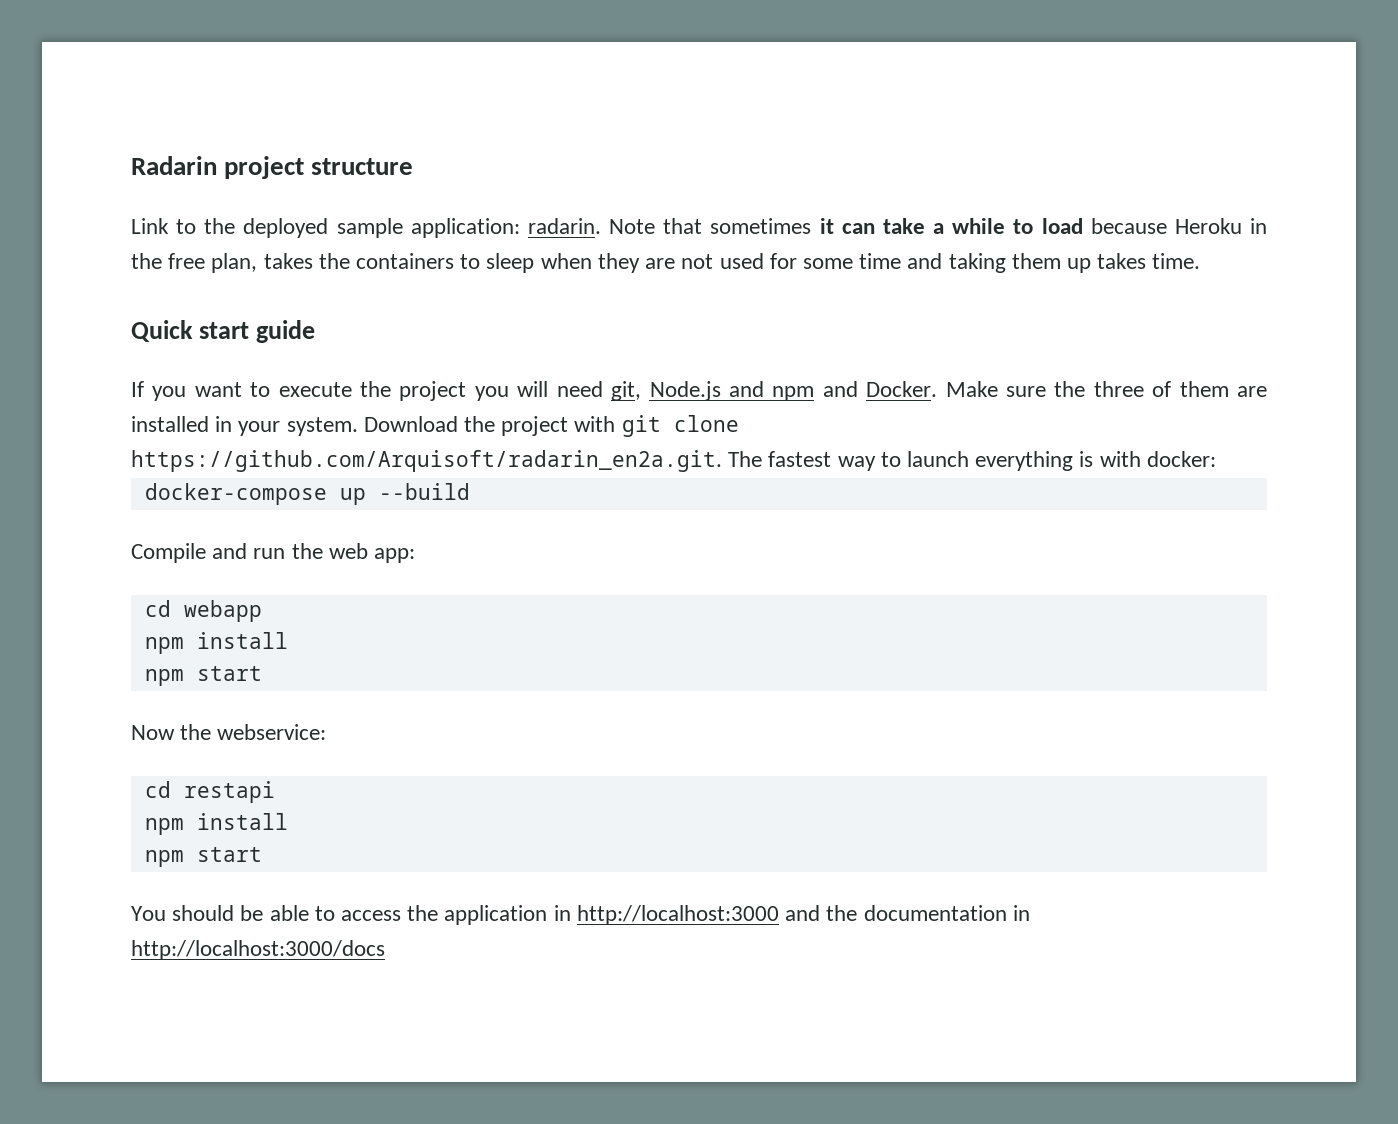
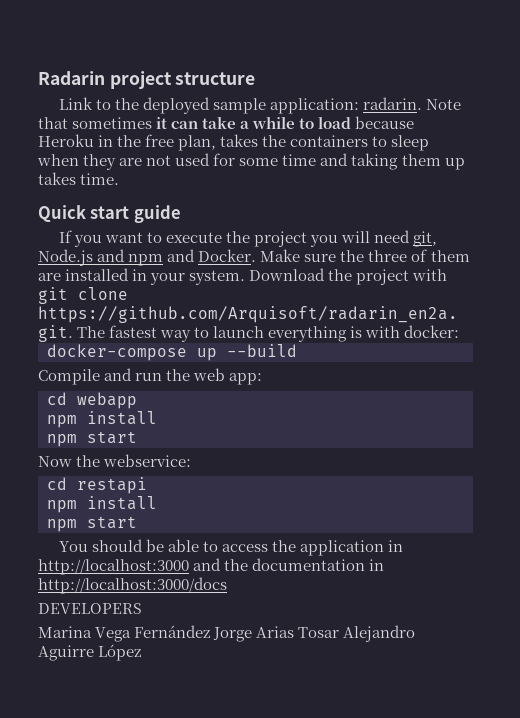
+ DEVELOPERS
+ Marina Vega Fernández Jorge Arias Tosar Alejandro Aguirre López

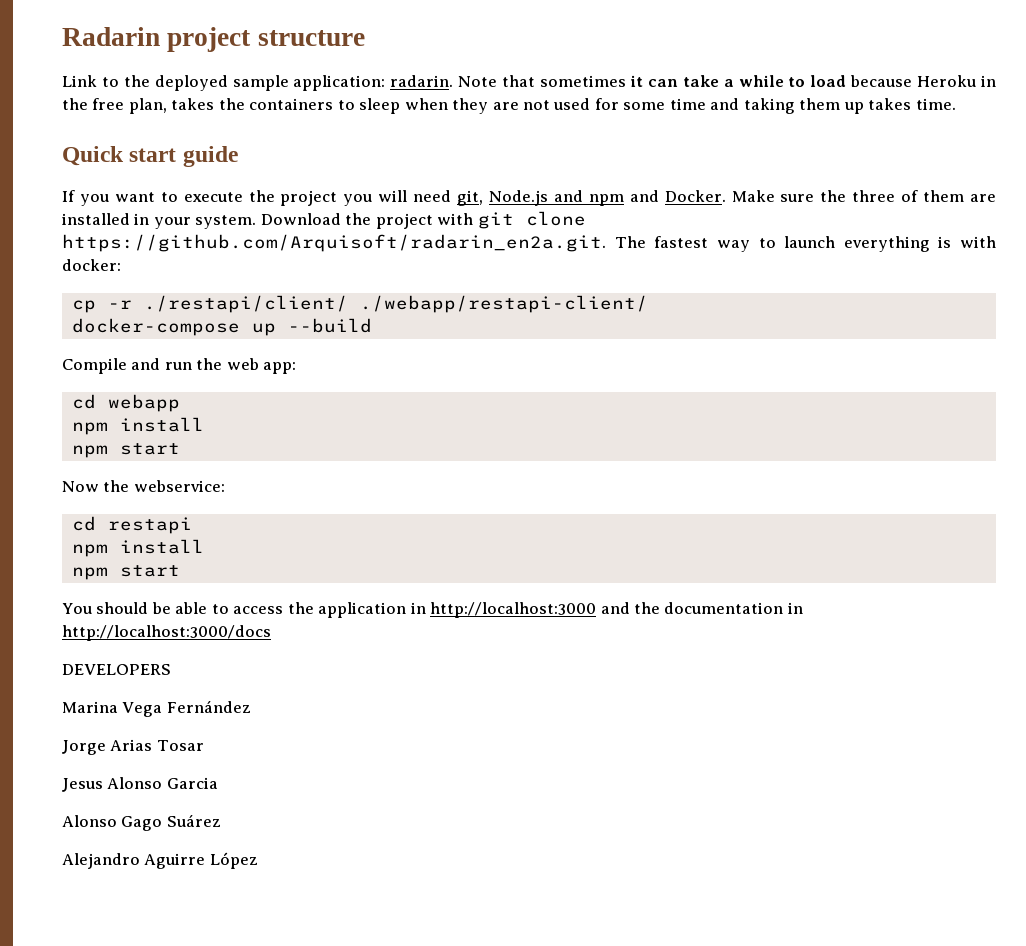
+ cp -r ./restapi/client/ ./webapp/restapi-client/
- Marina Vega Fernández Jorge Arias Tosar Alejandro Aguirre López
+ Marina Vega Fernández
+ Jorge Arias Tosar
+ Jesus Alonso Garcia
+ Alonso Gago Suárez
+ Alejandro Aguirre López

